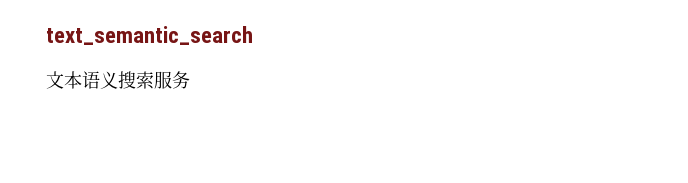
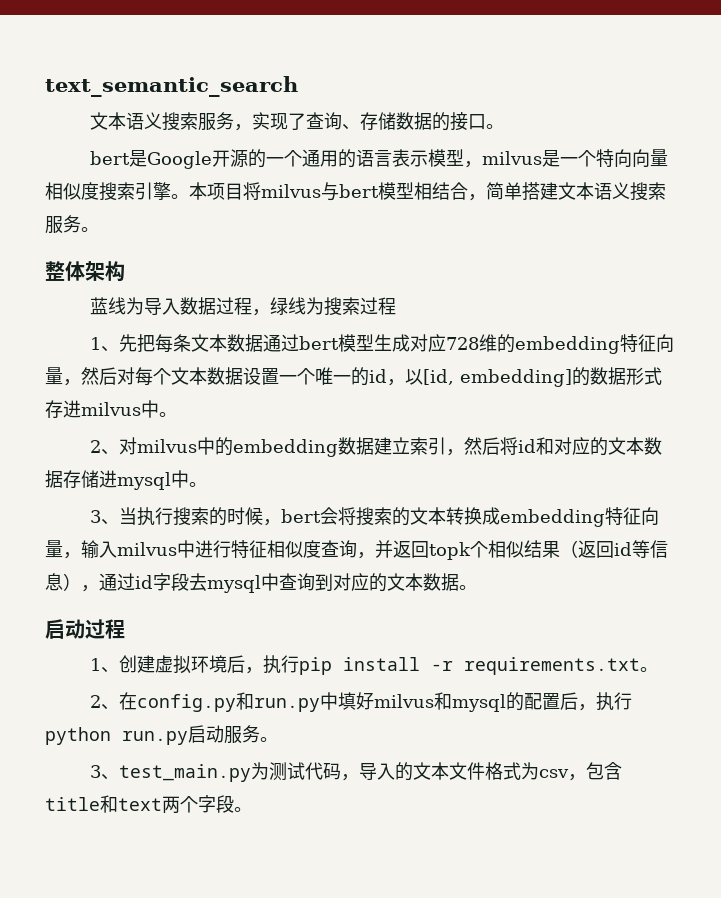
- 文本语义搜索服务
+ 文本语义搜索服务，实现了查询、存储数据的接口。
+ bert是Google开源的一个通用的语言表示模型，milvus是一个特向向量相似度搜索引擎。本项目将milvus与bert模型相结合，简单搭建文本语义搜索服务。
+ 整体架构
+ 蓝线为导入数据过程，绿线为搜索过程
+ 1、先把每条文本数据通过bert模型生成对应728维的embedding特征向量，然后对每个文本数据设置一个唯一的id，以[id, embedding]的数据形式存进milvus中。
+ 2、对milvus中的embedding数据建立索引，然后将id和对应的文本数据存储进mysql中。
+ 3、当执行搜索的时候，bert会将搜索的文本转换成embedding特征向量，输入milvus中进行特征相似度查询，并返回topk个相似结果（返回id等信息），通过id字段去mysql中查询到对应的文本数据。
+ 启动过程
+ 1、创建虚拟环境后，执行pip install -r requirements.txt。
+ 2、在config.py和run.py中填好milvus和mysql的配置后，执行python run.py启动服务。
+ 3、test_main.py为测试代码，导入的文本文件格式为csv，包含title和text两个字段。

